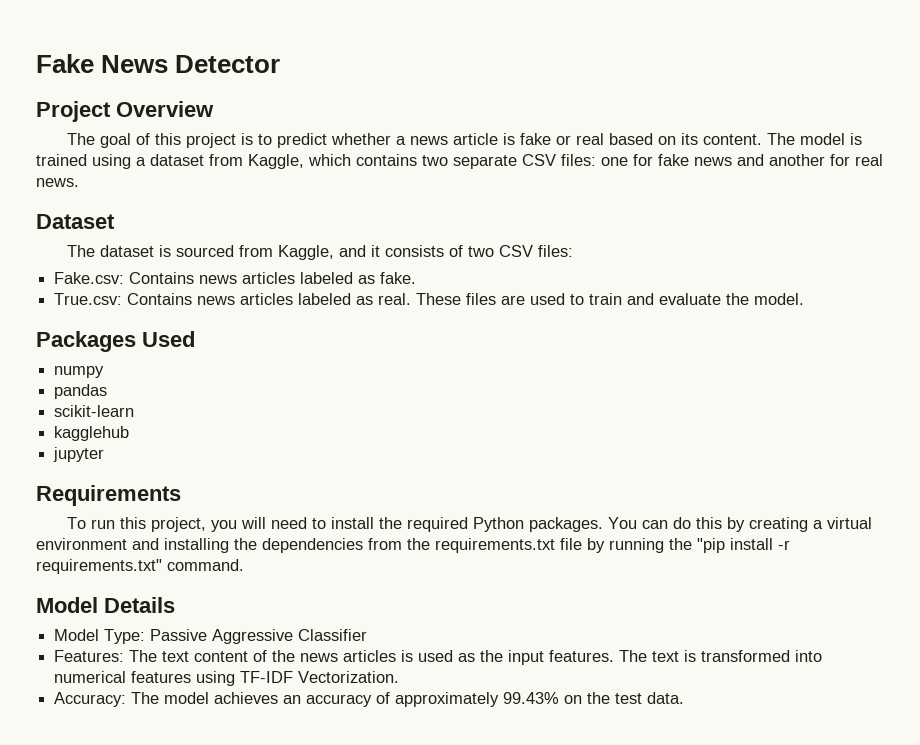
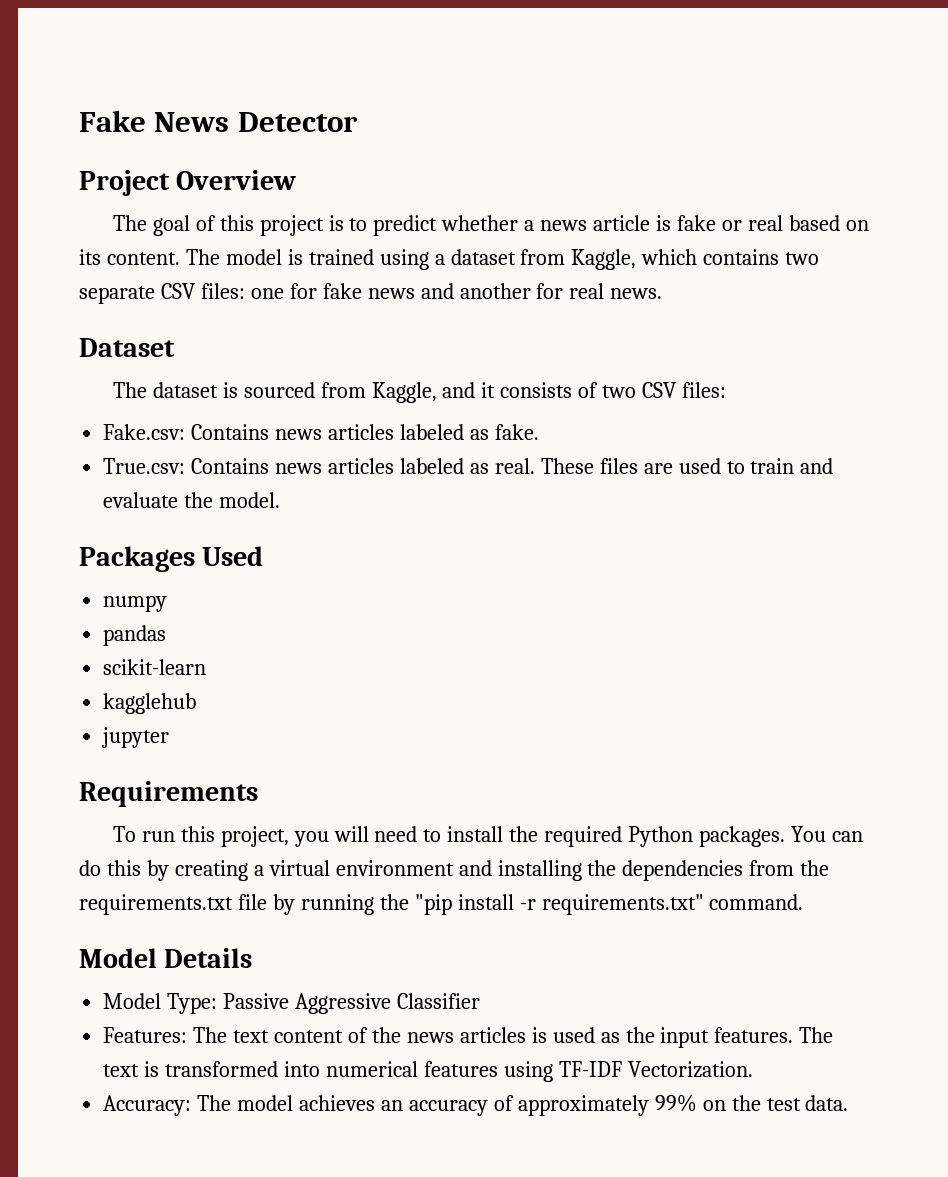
- Accuracy: The model achieves an accuracy of approximately 99.43% on the test data.
+ Accuracy: The model achieves an accuracy of approximately 99% on the test data.

